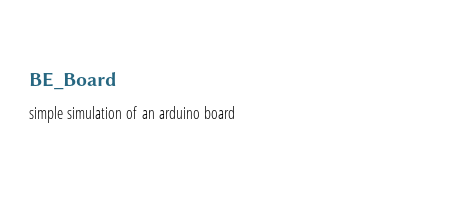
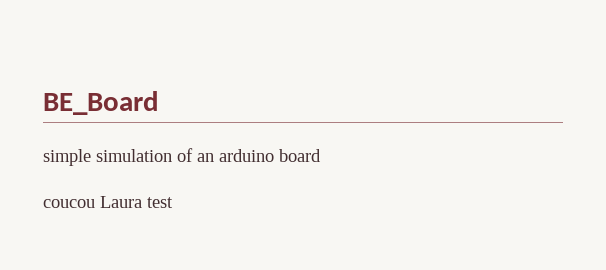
+ coucou Laura test

